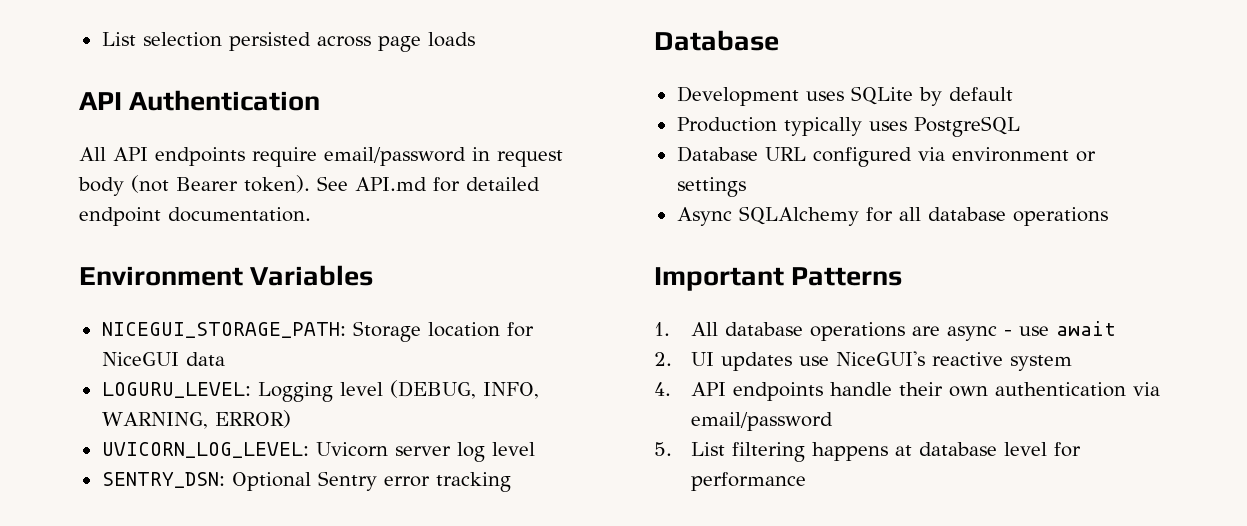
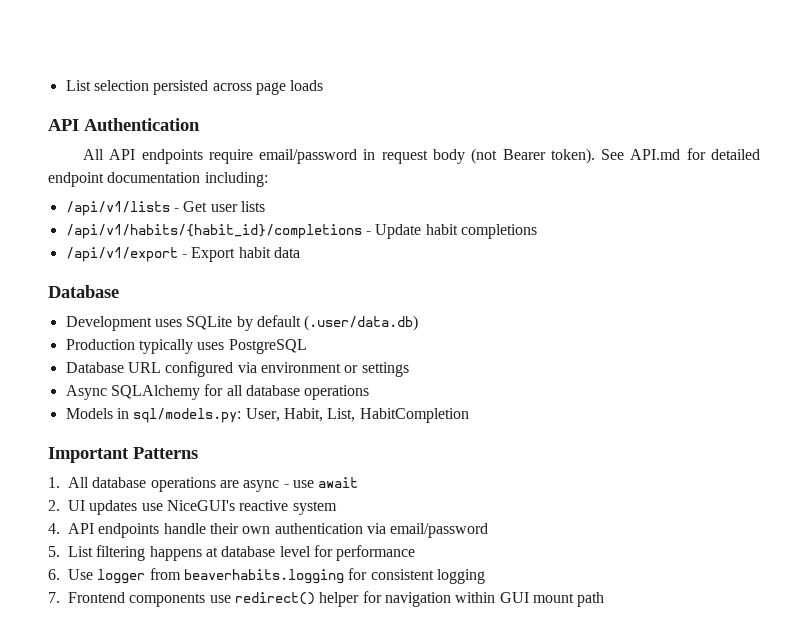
- See API.md for detailed endpoint documentation.
- Environment Variables
- NICEGUI_STORAGE_PATH: Storage location for NiceGUI data
- LOGURU_LEVEL: Logging level (DEBUG, INFO, WARNING, ERROR)
- UVICORN_LOG_LEVEL: Uvicorn server log level
- SENTRY_DSN: Optional Sentry error tracking
+ See API.md for detailed endpoint documentation including:
+ /api/v1/lists - Get user lists
+ /api/v1/habits/{habit_id}/completions - Update habit completions
+ /api/v1/export - Export habit data
- Development uses SQLite by default
+ Development uses SQLite by default (.user/data.db)
+ Models in sql/models.py: User, Habit, List, HabitCompletion
+ 6. Use logger from beaverhabits.logging for consistent logging
+ 7. Frontend components use redirect() helper for navigation within GUI mount path

